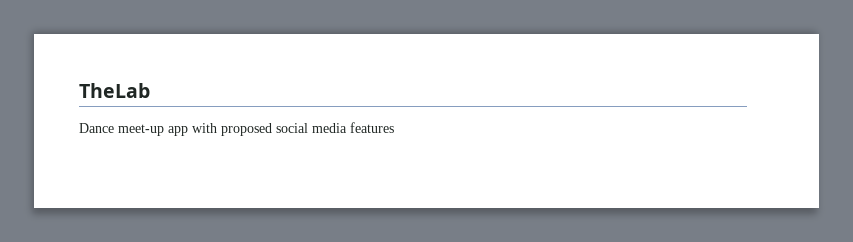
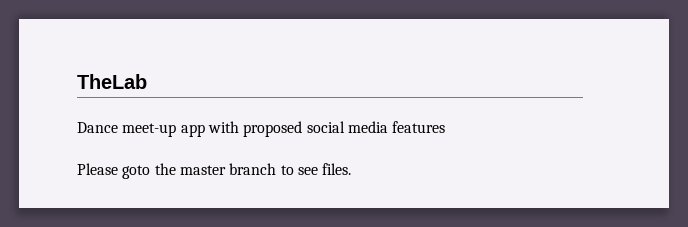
+ Please goto the master branch to see files.

